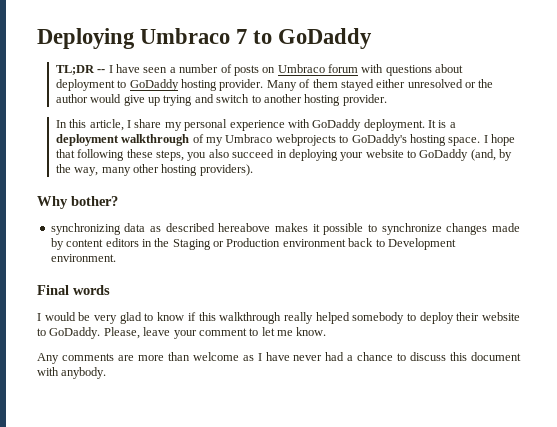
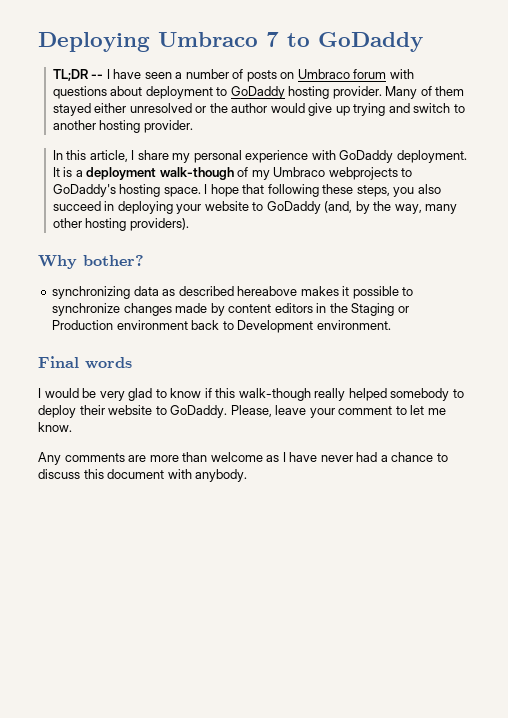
- It is a deployment walkthrough of my Umbraco webprojects to GoDaddy's hosting space.
+ It is a deployment walk-though of my Umbraco webprojects to GoDaddy's hosting space.
- I would be very glad to know if this walkthrough really helped somebody to deploy their website to GoDaddy.
+ I would be very glad to know if this walk-though really helped somebody to deploy their website to GoDaddy.

